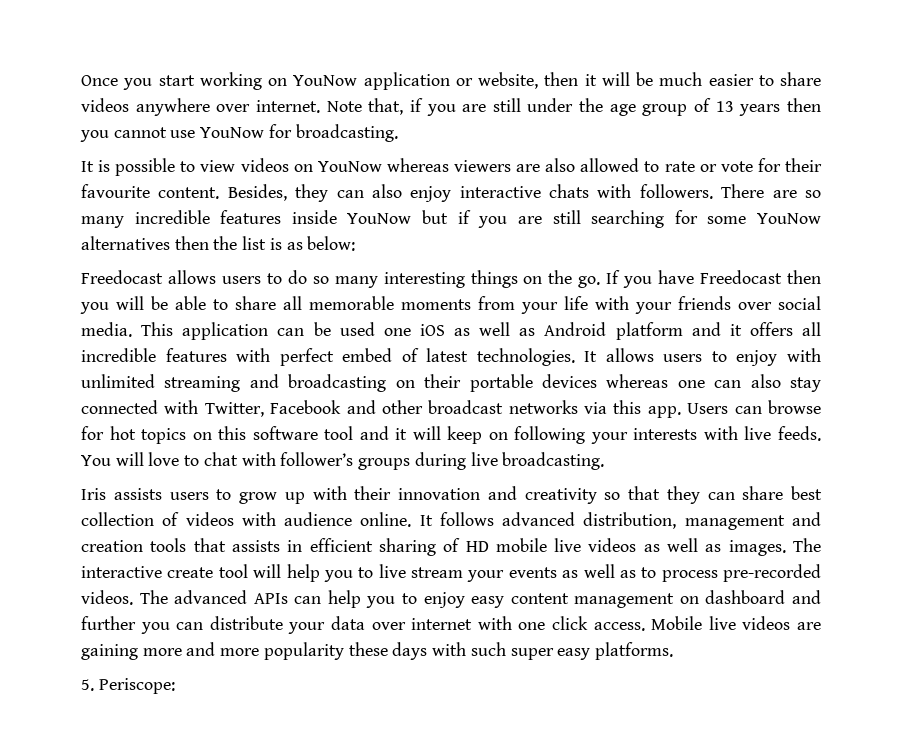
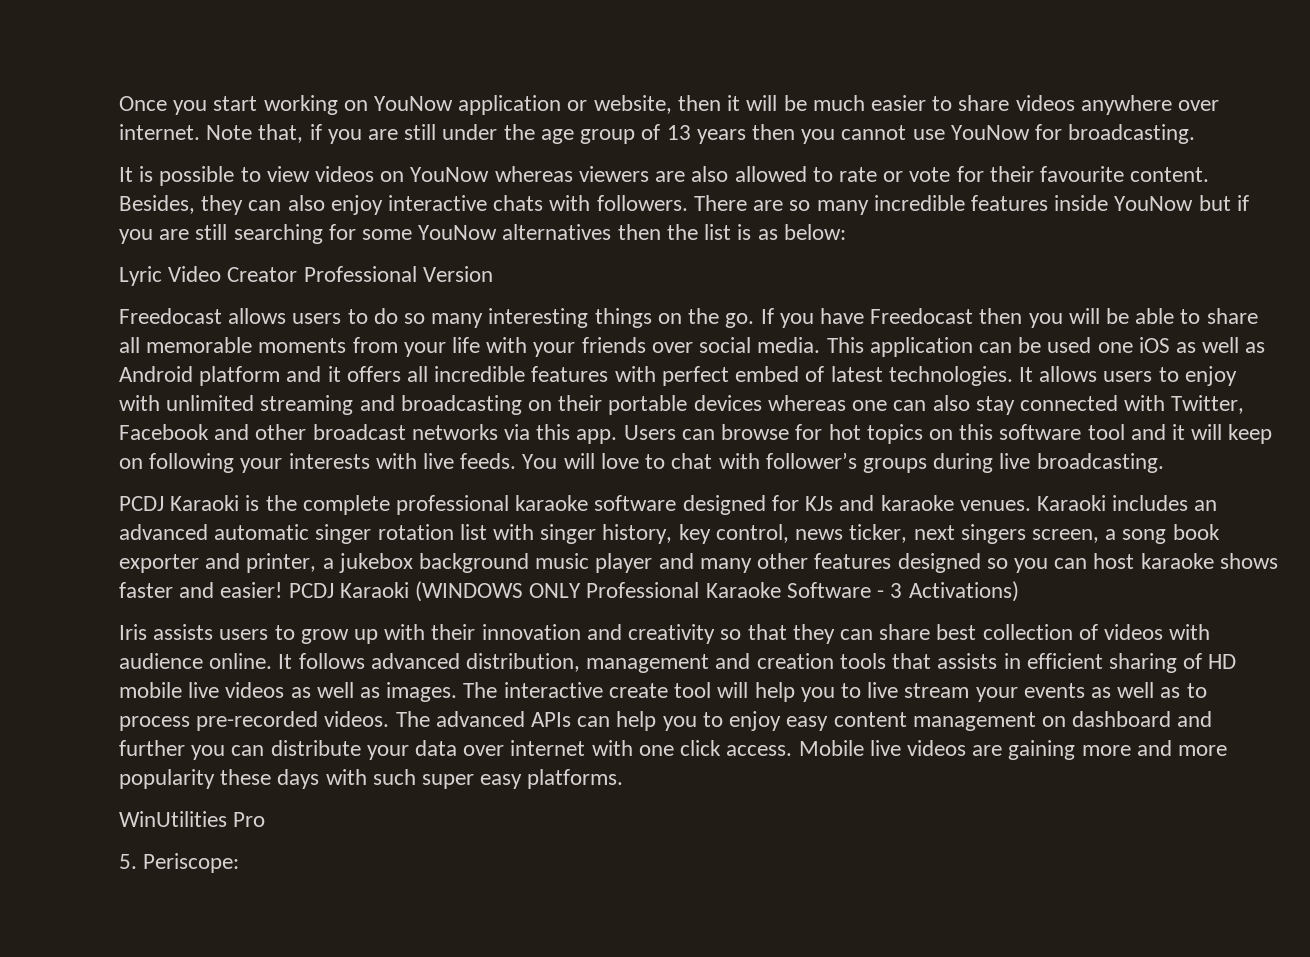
+ Lyric Video Creator Professional Version
+ PCDJ Karaoki is the complete professional karaoke software designed for KJs and karaoke venues. Karaoki includes an advanced automatic singer rotation list with singer history, key control, news ticker, next singers screen, a song book exporter and printer, a jukebox background music player and many other features designed so you can host karaoke shows faster and easier! PCDJ Karaoki (WINDOWS ONLY Professional Karaoke Software - 3 Activations)
+ WinUtilities Pro

